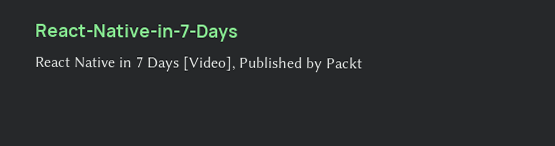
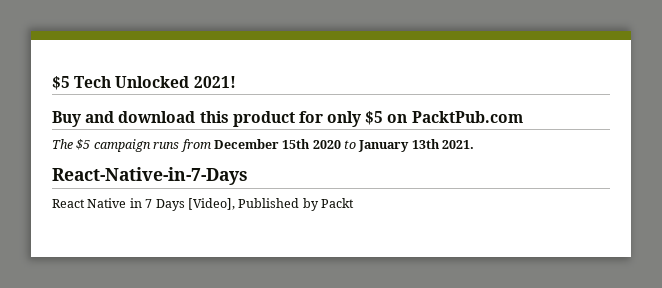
+ $5 Tech Unlocked 2021!
+ Buy and download this product for only $5 on PacktPub.com
+ The $5 campaign runs from December 15th 2020 to January 13th 2021.

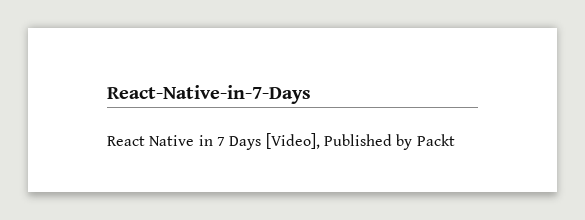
- $5 Tech Unlocked 2021!
- Buy and download this product for only $5 on PacktPub.com
- The $5 campaign runs from December 15th 2020 to January 13th 2021.

